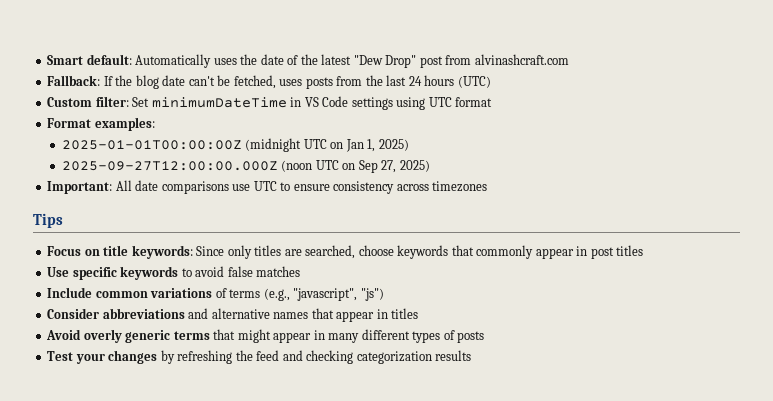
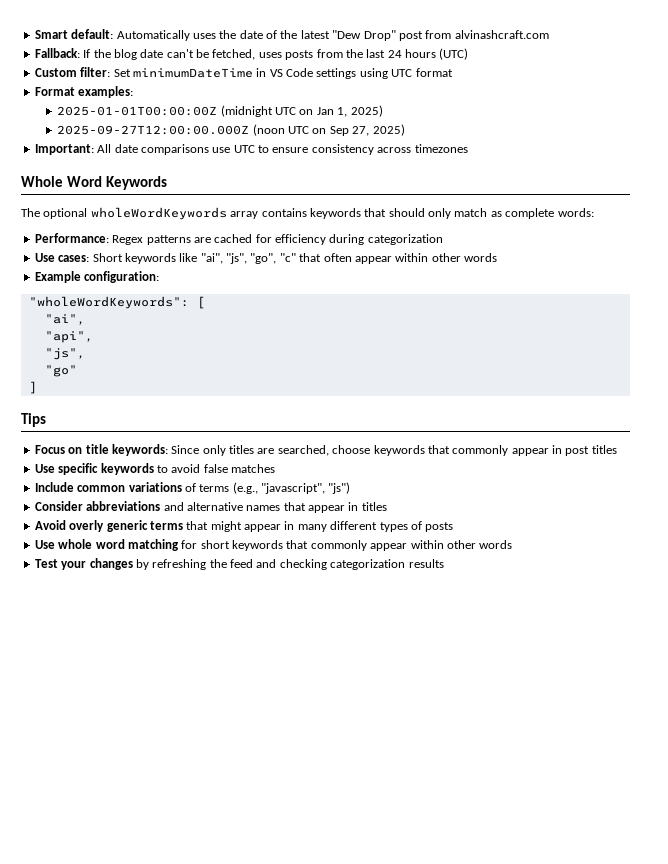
+ Whole Word Keywords
+ The optional wholeWordKeywords array contains keywords that should only match as complete words:
+ Performance: Regex patterns are cached for efficiency during categorization
+ Use cases: Short keywords like "ai", "js", "go", "c" that often appear within other words
+ Example configuration:
+ "wholeWordKeywords": [
+ "ai",
+ "api",
+ "js",
+ "go"
+ ]
+ Use whole word matching for short keywords that commonly appear within other words

